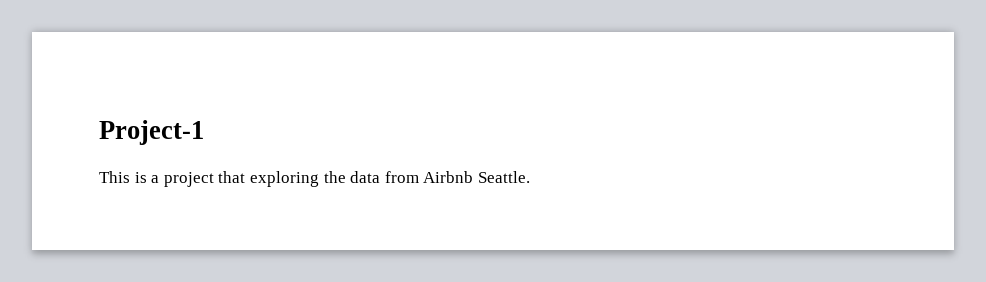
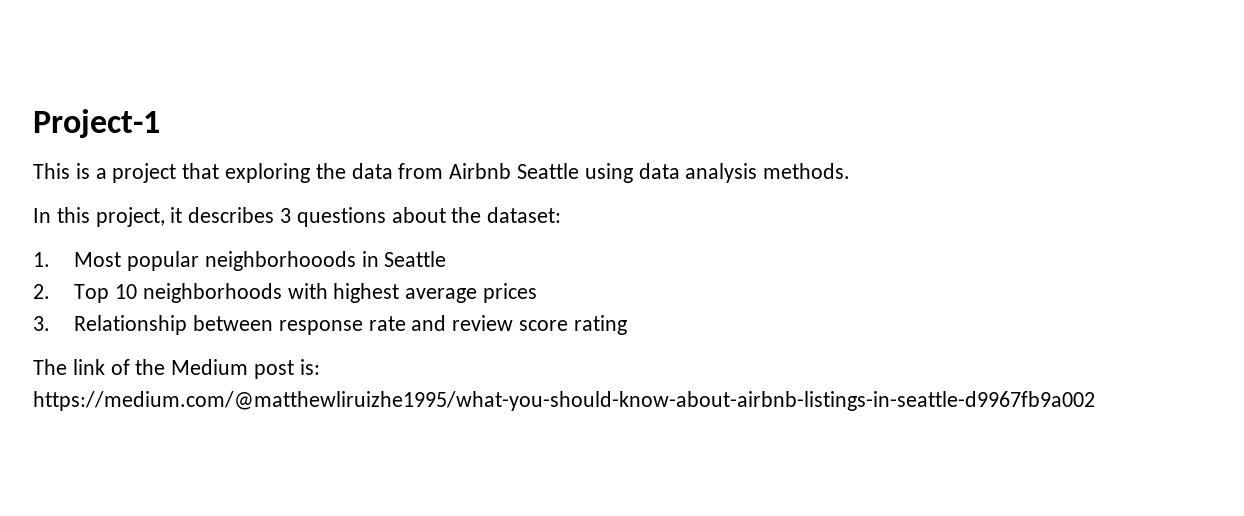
- This is a project that exploring the data from Airbnb Seattle.
+ This is a project that exploring the data from Airbnb Seattle using data analysis methods.
+ In this project, it describes 3 questions about the dataset:
+ 1. Most popular neighborhooods in Seattle
+ 2. Top 10 neighborhoods with highest average prices
+ 3. Relationship between response rate and review score rating
+ The link of the Medium post is: https://medium.com/@matthewliruizhe1995/what-you-should-know-about-airbnb-listings-in-seattle-d9967fb9a002

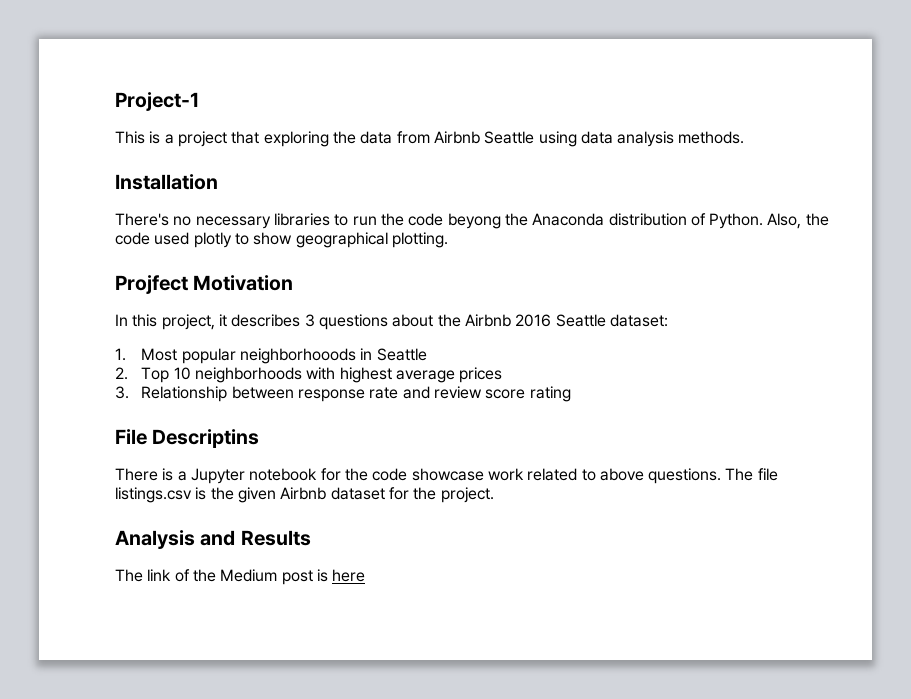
+ Installation
+ There's no necessary libraries to run the code beyong the Anaconda distribution of Python. Also, the code used plotly to show geographical plotting.
+ Projfect Motivation
- In this project, it describes 3 questions about the dataset:
+ In this project, it describes 3 questions about the Airbnb 2016 Seattle dataset:
+ File Descriptins
+ There is a Jupyter notebook for the code showcase work related to above questions. The file listings.csv is the given Airbnb dataset for the project.
+ Analysis and Results
- The link of the Medium post is: https://medium.com/@matthewliruizhe1995/what-you-should-know-about-airbnb-listings-in-seattle-d9967fb9a002
+ The link of the Medium post is here

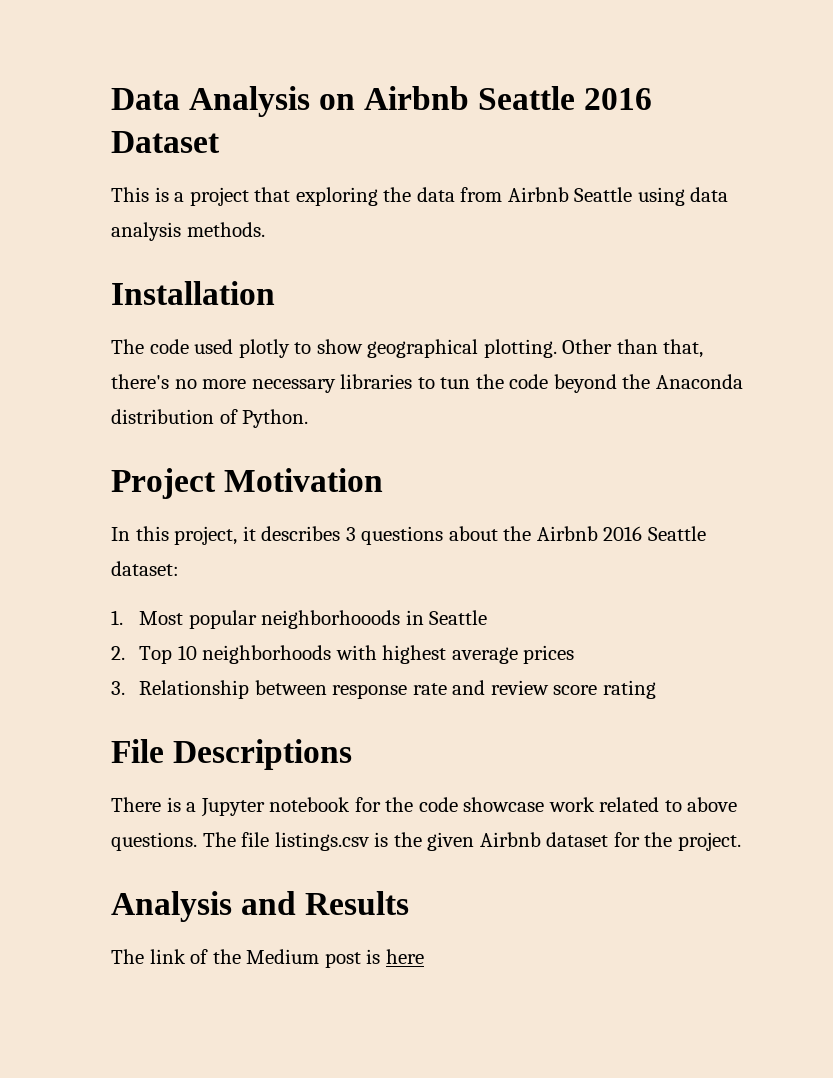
- Project-1
+ Data Analysis on Airbnb Seattle 2016 Dataset
- There's no necessary libraries to run the code beyong the Anaconda distribution of Python. Also, the code used plotly to show geographical plotting.
- Projfect Motivation
+ The code used plotly to show geographical plotting. Other than that, there's no more necessary libraries to tun the code beyond the Anaconda distribution of Python.
+ Project Motivation
- File Descriptins
+ File Descriptions

